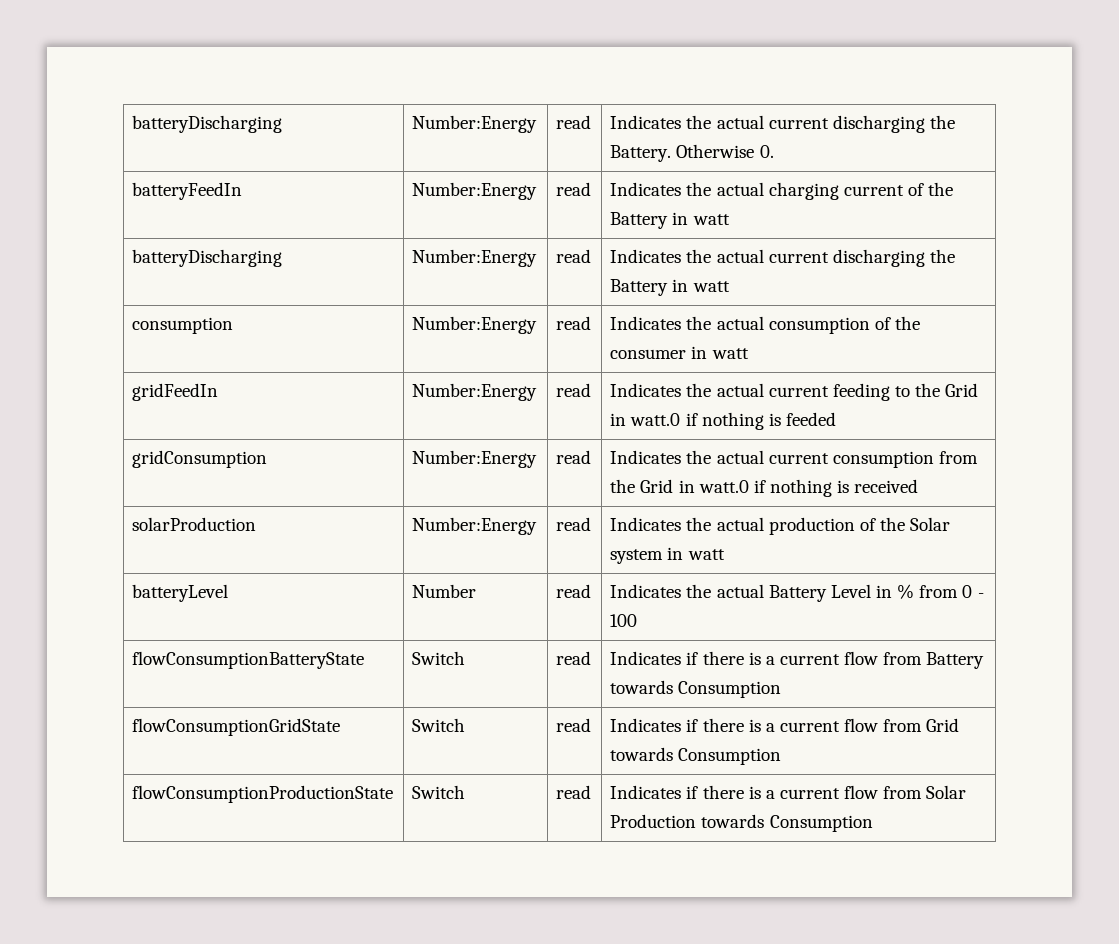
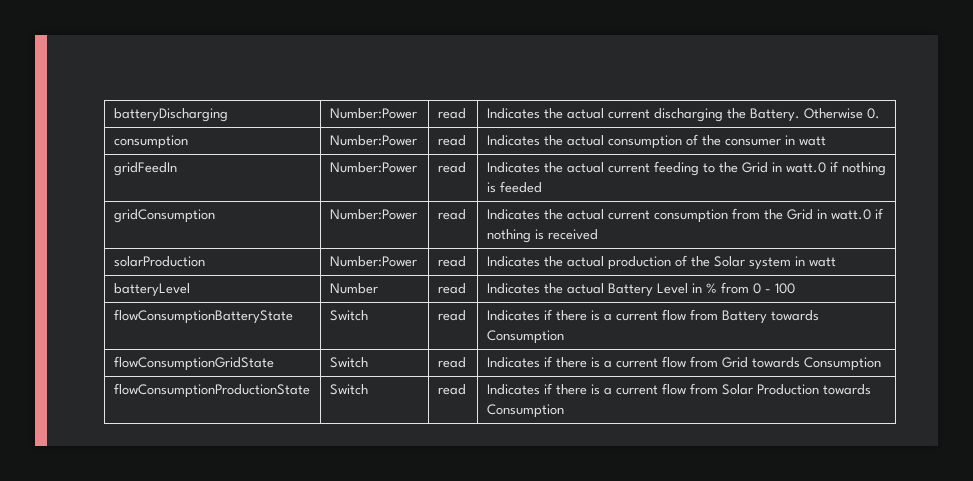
- batteryDischarging | Number:Energy | read | Indicates the actual current discharging the Battery. Otherwise 0.
+ batteryDischarging | Number:Power | read | Indicates the actual current discharging the Battery. Otherwise 0.
- batteryFeedIn | Number:Energy | read | Indicates the actual charging current of the Battery in watt
- batteryDischarging | Number:Energy | read | Indicates the actual current discharging the Battery in watt
- consumption | Number:Energy | read | Indicates the actual consumption of the consumer in watt
+ consumption | Number:Power | read | Indicates the actual consumption of the consumer in watt
- gridFeedIn | Number:Energy | read | Indicates the actual current feeding to the Grid in watt.0 if nothing is feeded
+ gridFeedIn | Number:Power | read | Indicates the actual current feeding to the Grid in watt.0 if nothing is feeded
- gridConsumption | Number:Energy | read | Indicates the actual current consumption from the Grid in watt.0 if nothing is received
+ gridConsumption | Number:Power | read | Indicates the actual current consumption from the Grid in watt.0 if nothing is received
- solarProduction | Number:Energy | read | Indicates the actual production of the Solar system in watt
+ solarProduction | Number:Power | read | Indicates the actual production of the Solar system in watt

